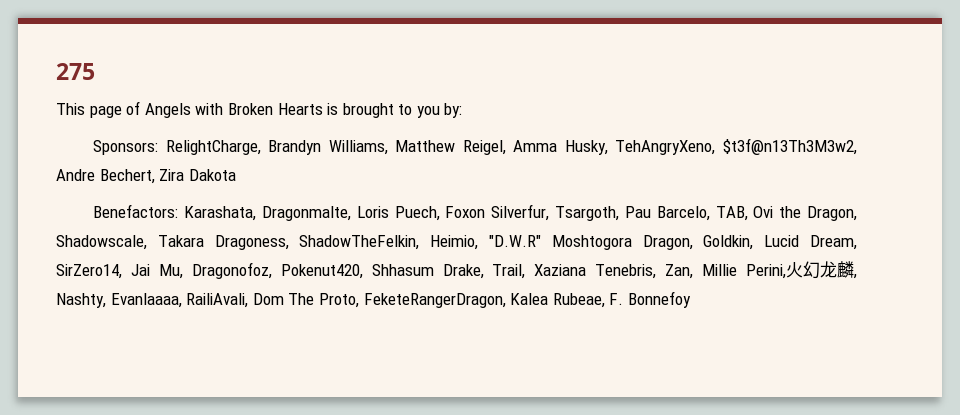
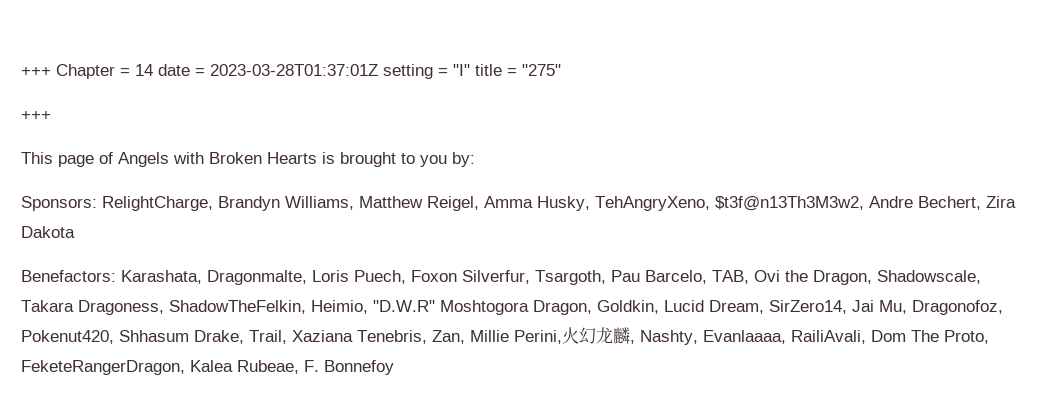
- 275
+ +++ Chapter = 14 date = 2023-03-28T01:37:01Z setting = "I" title = "275"
+ +++

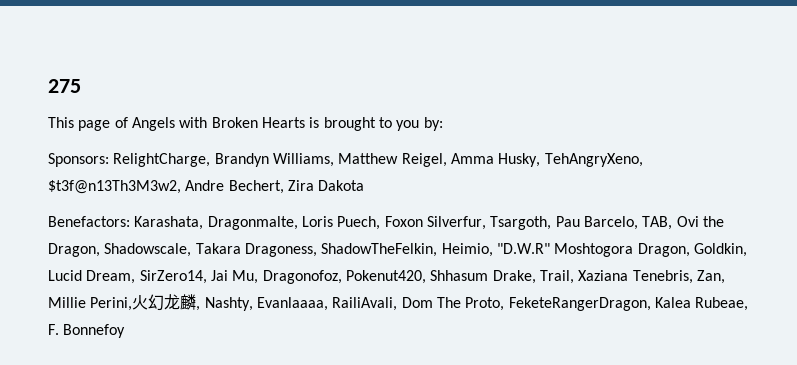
- +++ Chapter = 14 date = 2023-03-28T01:37:01Z setting = "I" title = "275"
- +++
+ 275

